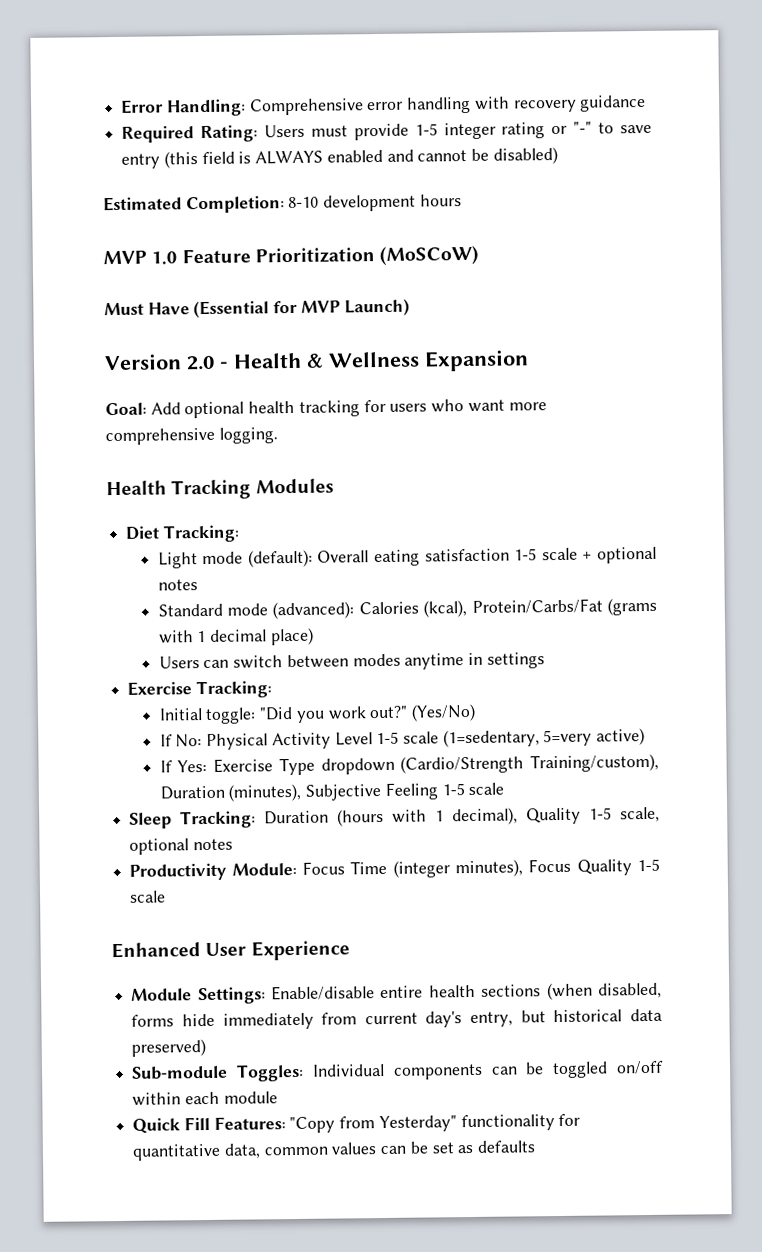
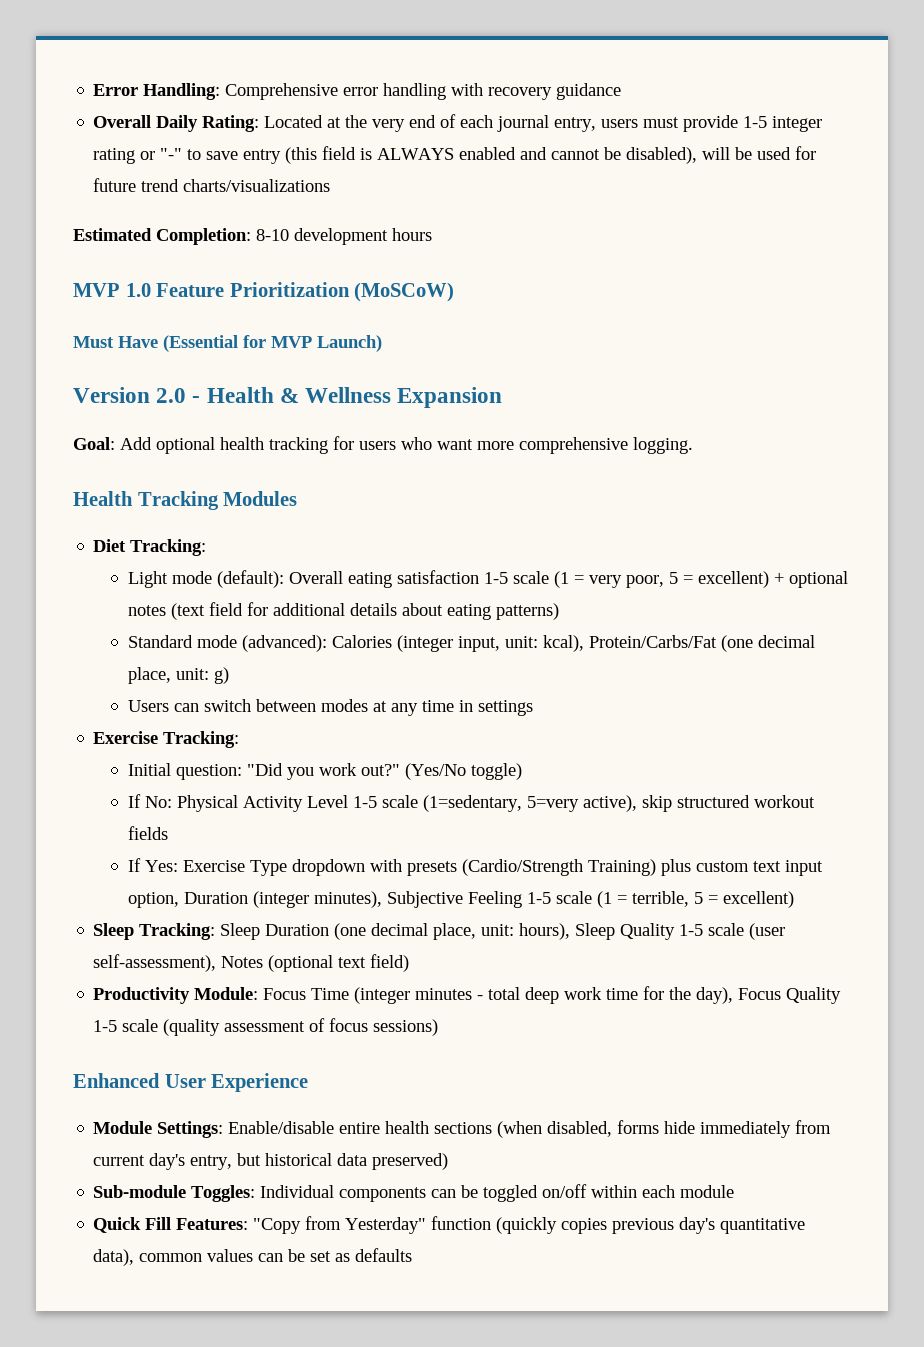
- Required Rating: Users must provide 1-5 integer rating or "-" to save entry (this field is ALWAYS enabled and cannot be disabled)
+ Overall Daily Rating: Located at the very end of each journal entry, users must provide 1-5 integer rating or "-" to save entry (this field is ALWAYS enabled and cannot be disabled), will be used for future trend charts/visualizations
- Light mode (default): Overall eating satisfaction 1-5 scale + optional notes
- Standard mode (advanced): Calories (kcal), Protein/Carbs/Fat (grams with 1 decimal place)
+ Light mode (default): Overall eating satisfaction 1-5 scale (1 = very poor, 5 = excellent) + optional notes (text field for additional details about eating patterns)
+ Standard mode (advanced): Calories (integer input, unit: kcal), Protein/Carbs/Fat (one decimal place, unit: g)
- Users can switch between modes anytime in settings
+ Users can switch between modes at any time in settings
- Initial toggle: "Did you work out?"
+ Initial question: "Did you work out?"
- (Yes/No)
+ (Yes/No toggle)
- If No: Physical Activity Level 1-5 scale (1=sedentary, 5=very active)
+ If No: Physical Activity Level 1-5 scale (1=sedentary, 5=very active), skip structured workout fields
- If Yes: Exercise Type dropdown (Cardio/Strength Training/custom), Duration (minutes), Subjective Feeling 1-5 scale
- Sleep Tracking: Duration (hours with 1 decimal), Quality 1-5 scale, optional notes
+ If Yes: Exercise Type dropdown with presets (Cardio/Strength Training) plus custom text input option, Duration (integer minutes), Subjective Feeling 1-5 scale (1 = terrible, 5 = excellent)
+ Sleep Tracking: Sleep Duration (one decimal place, unit: hours), Sleep Quality 1-5 scale (user self-assessment), Notes (optional text field)
- Productivity Module: Focus Time (integer minutes), Focus Quality 1-5 scale
+ Productivity Module: Focus Time (integer minutes - total deep work time for the day), Focus Quality 1-5 scale (quality assessment of focus sessions)
- Quick Fill Features: "Copy from Yesterday" functionality for quantitative data, common values can be set as defaults
+ Quick Fill Features: "Copy from Yesterday" function (quickly copies previous day's quantitative data), common values can be set as defaults

